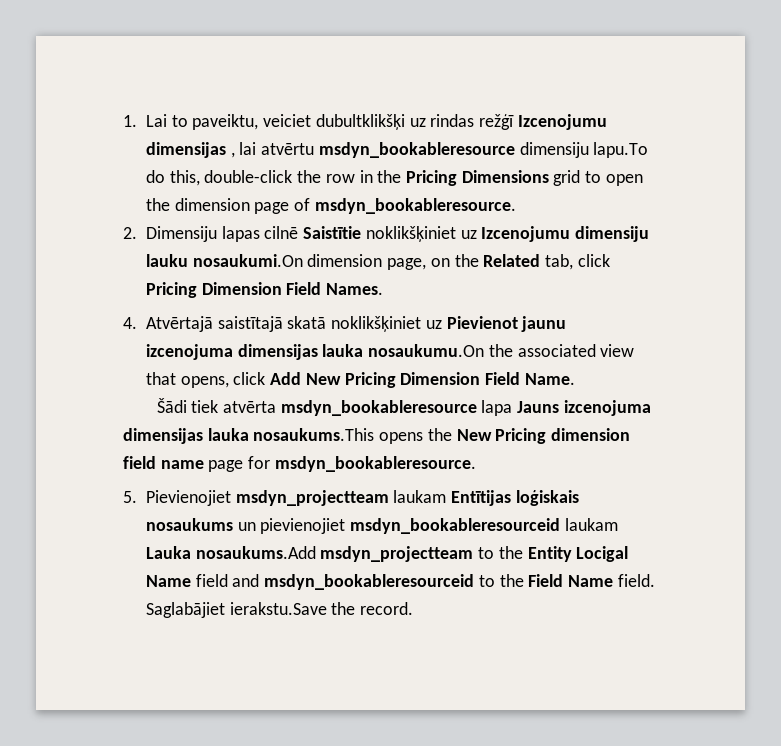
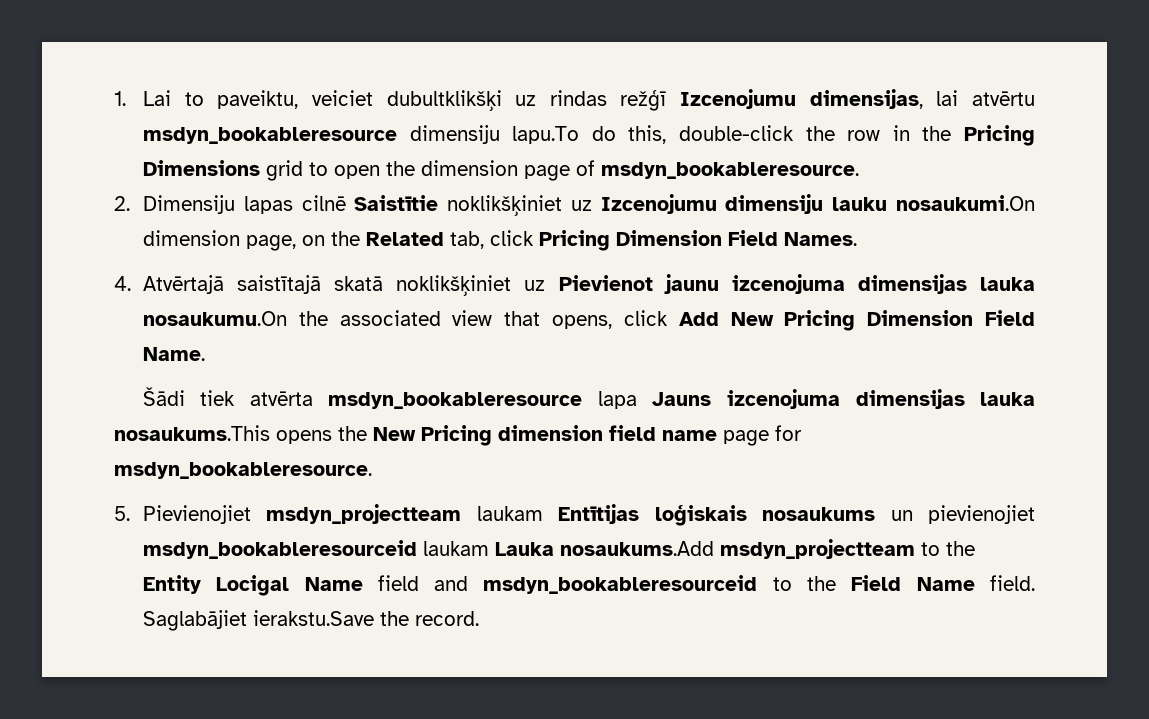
- 1. Lai to paveiktu, veiciet dubultklikšķi uz rindas režģī Izcenojumu dimensijas , lai atvērtu msdyn_bookableresource dimensiju lapu.To do this, double-click the row in the Pricing Dimensions grid to open the dimension page of msdyn_bookableresource.
+ 1. Lai to paveiktu, veiciet dubultklikšķi uz rindas režģī Izcenojumu dimensijas, lai atvērtu msdyn_bookableresource dimensiju lapu.To do this, double-click the row in the Pricing Dimensions grid to open the dimension page of msdyn_bookableresource.

